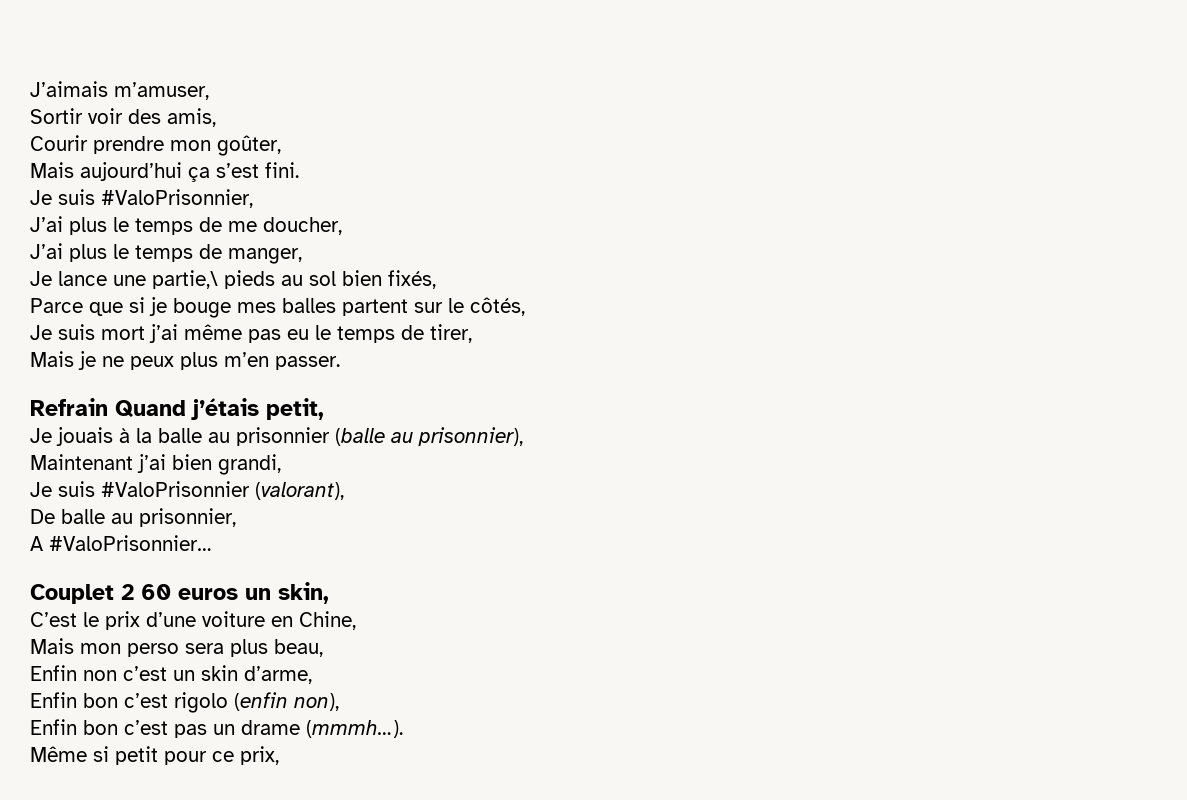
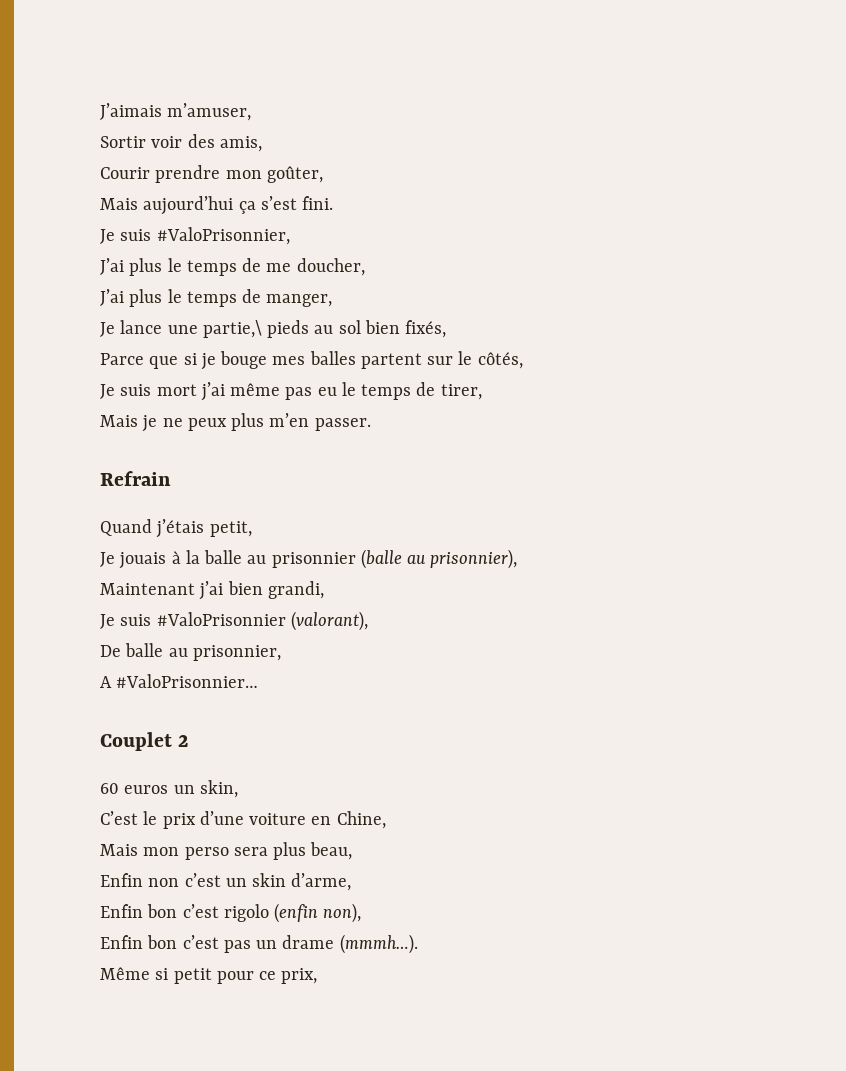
- Refrain Quand j’étais petit,
+ Refrain
+ Quand j’étais petit,
- Couplet 2 60 euros un skin,
+ Couplet 2
+ 60 euros un skin,

